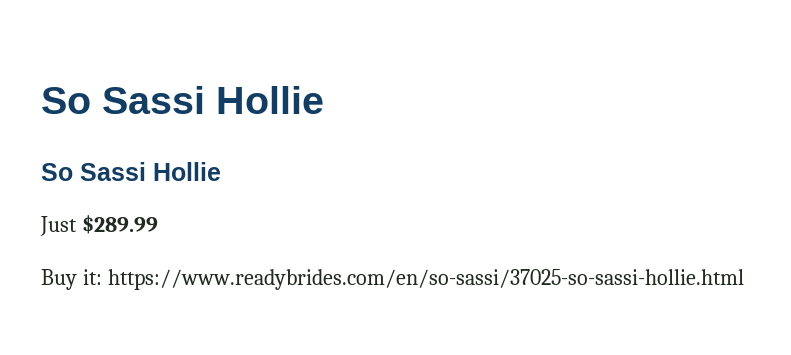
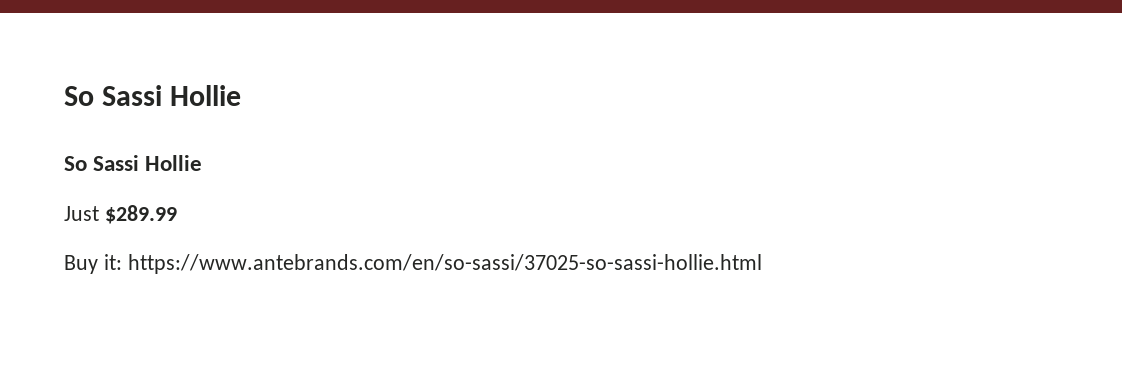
- Buy it: https://www.readybrides.com/en/so-sassi/37025-so-sassi-hollie.html
+ Buy it: https://www.antebrands.com/en/so-sassi/37025-so-sassi-hollie.html

